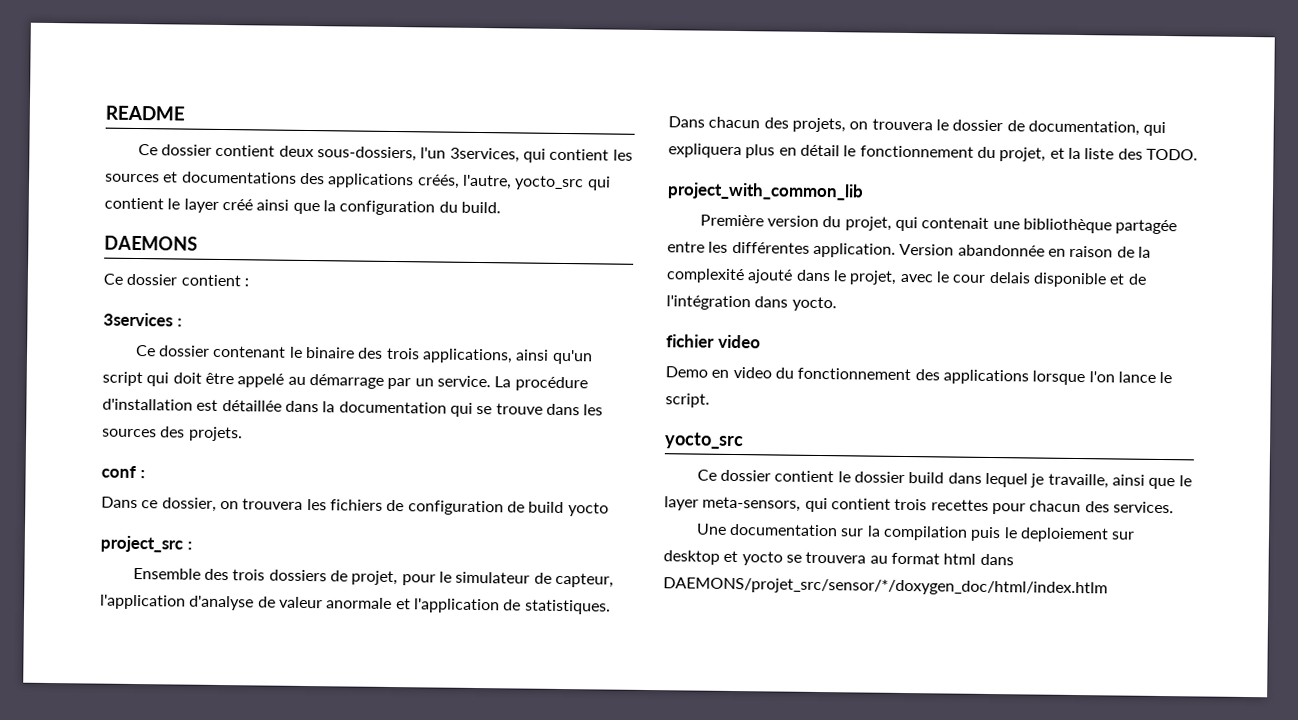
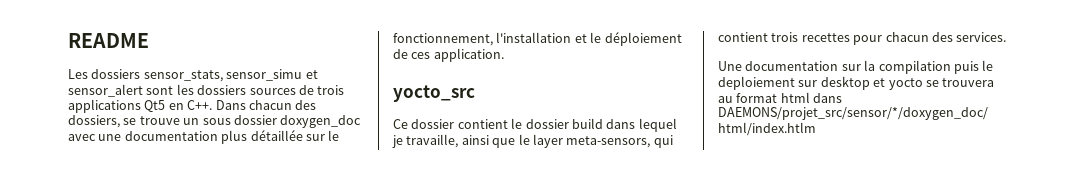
- Ce dossier contient deux sous-dossiers, l'un 3services, qui contient les sources et documentations des applications créés, l'autre, yocto_src qui contient le layer créé ainsi que la configuration du build.
- DAEMONS
- Ce dossier contient :
- 3services :
- Ce dossier contenant le binaire des trois applications, ainsi qu'un script qui doit être appelé au démarrage par un service. La procédure d'installation est détaillée dans la documentation qui se trouve dans les sources des projets.
- conf :
- Dans ce dossier, on trouvera les fichiers de configuration de build yocto
- project_src :
- Ensemble des trois dossiers de projet, pour le simulateur de capteur, l'application d'analyse de valeur anormale et l'application de statistiques. Dans chacun des projets, on trouvera le dossier de documentation, qui expliquera plus en détail le fonctionnement du projet, et la liste des TODO.
- project_with_common_lib
- Première version du projet, qui contenait une bibliothèque partagée entre les différentes application. Version abandonnée en raison de la complexité ajouté dans le projet, avec le cour delais disponible et de l'intégration dans yocto.
- fichier video
- Demo en video du fonctionnement des applications lorsque l'on lance le script.
+ Les dossiers sensor_stats, sensor_simu et sensor_alert sont les dossiers sources de trois applications Qt5 en C++. Dans chacun des dossiers, se trouve un sous dossier doxygen_doc avec une documentation plus détaillée sur le fonctionnement, l'installation et le déploiement de ces application.

